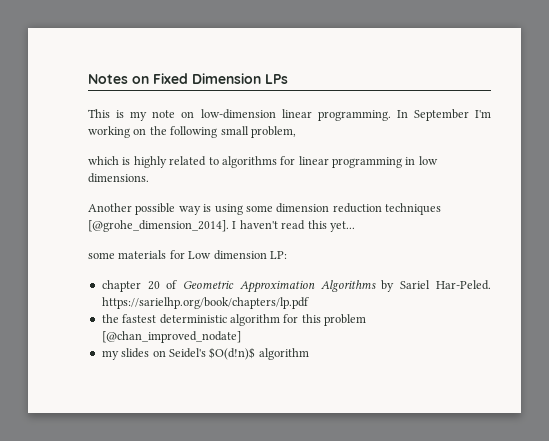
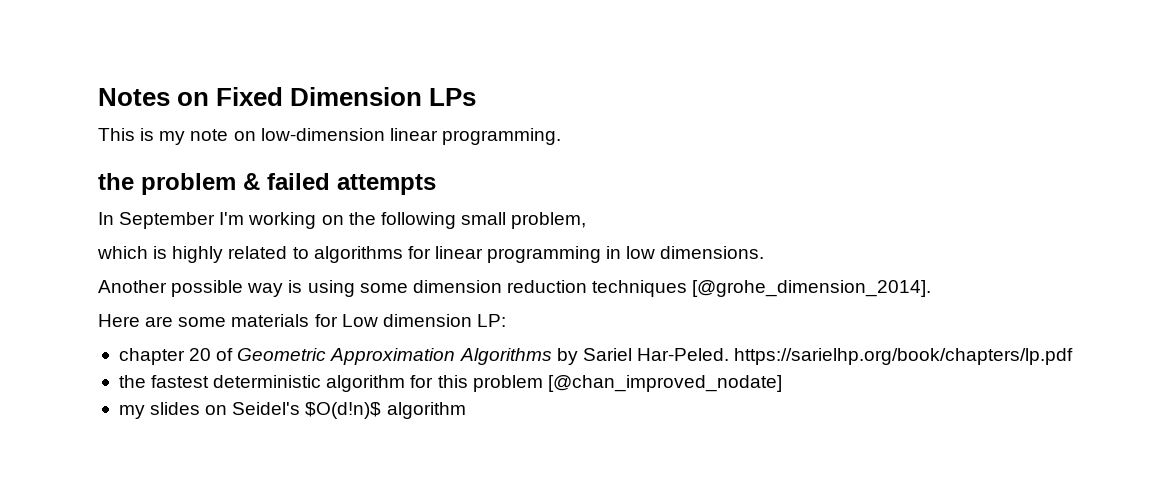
- This is my note on low-dimension linear programming. In September I'm working on the following small problem,
+ This is my note on low-dimension linear programming.
+ the problem & failed attempts
+ In September I'm working on the following small problem,
- Another possible way is using some dimension reduction techniques [@grohe_dimension_2014]. I haven't read this yet...
- some materials for Low dimension LP:
+ Another possible way is using some dimension reduction techniques [@grohe_dimension_2014].
+ Here are some materials for Low dimension LP:

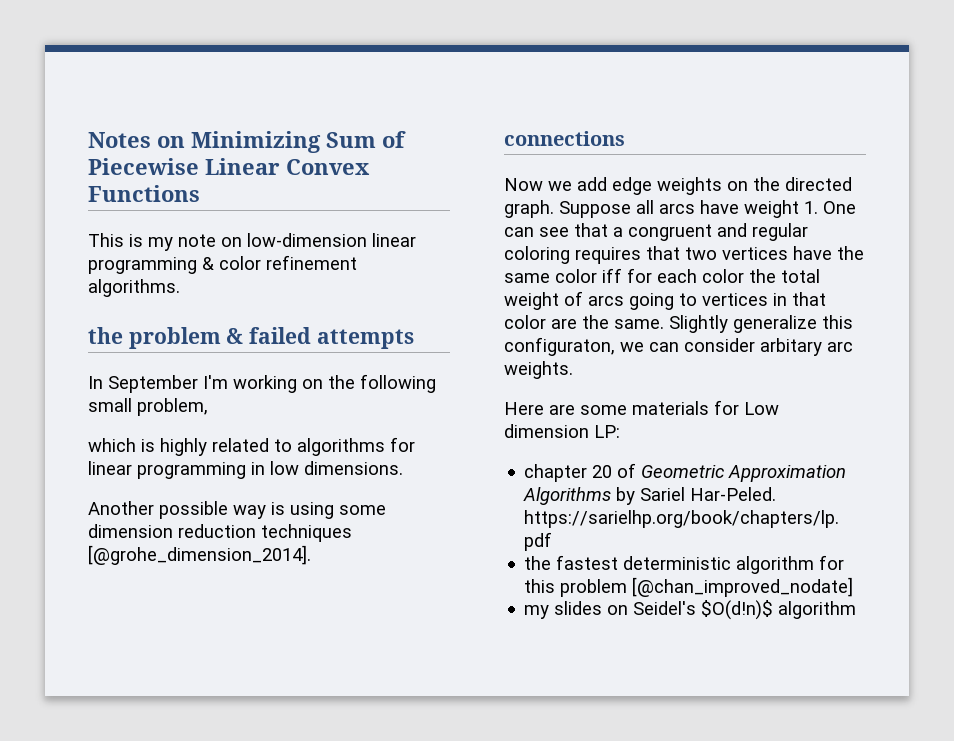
- Notes on Fixed Dimension LPs
+ Notes on Minimizing Sum of Piecewise Linear Convex Functions
- This is my note on low-dimension linear programming.
+ This is my note on low-dimension linear programming & color refinement algorithms.
+ connections
+ Now we add edge weights on the directed graph. Suppose all arcs have weight 1. One can see that a congruent and regular coloring requires that two vertices have the same color iff for each color the total weight of arcs going to vertices in that color are the same. Slightly generalize this configuraton, we can consider arbitary arc weights.

